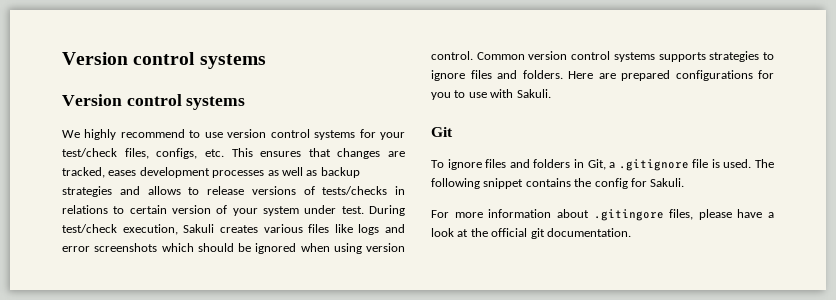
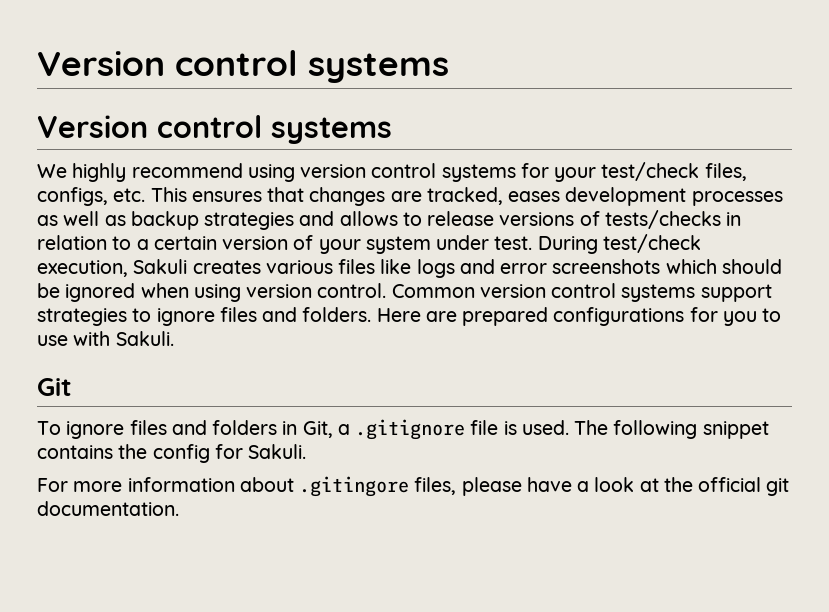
- We highly recommend to use version control systems for your test/check files, configs, etc. This ensures that changes are tracked, eases development processes as well as backup strategies and allows to release versions of tests/checks in relations to certain version of your system under test.
+ We highly recommend using version control systems for your test/check files, configs, etc. This ensures that changes are tracked, eases development processes as well as backup strategies and allows to release versions of tests/checks in relation to a certain version of your system under test.
- Common version control systems supports strategies to ignore files and folders.
+ Common version control systems support strategies to ignore files and folders.

